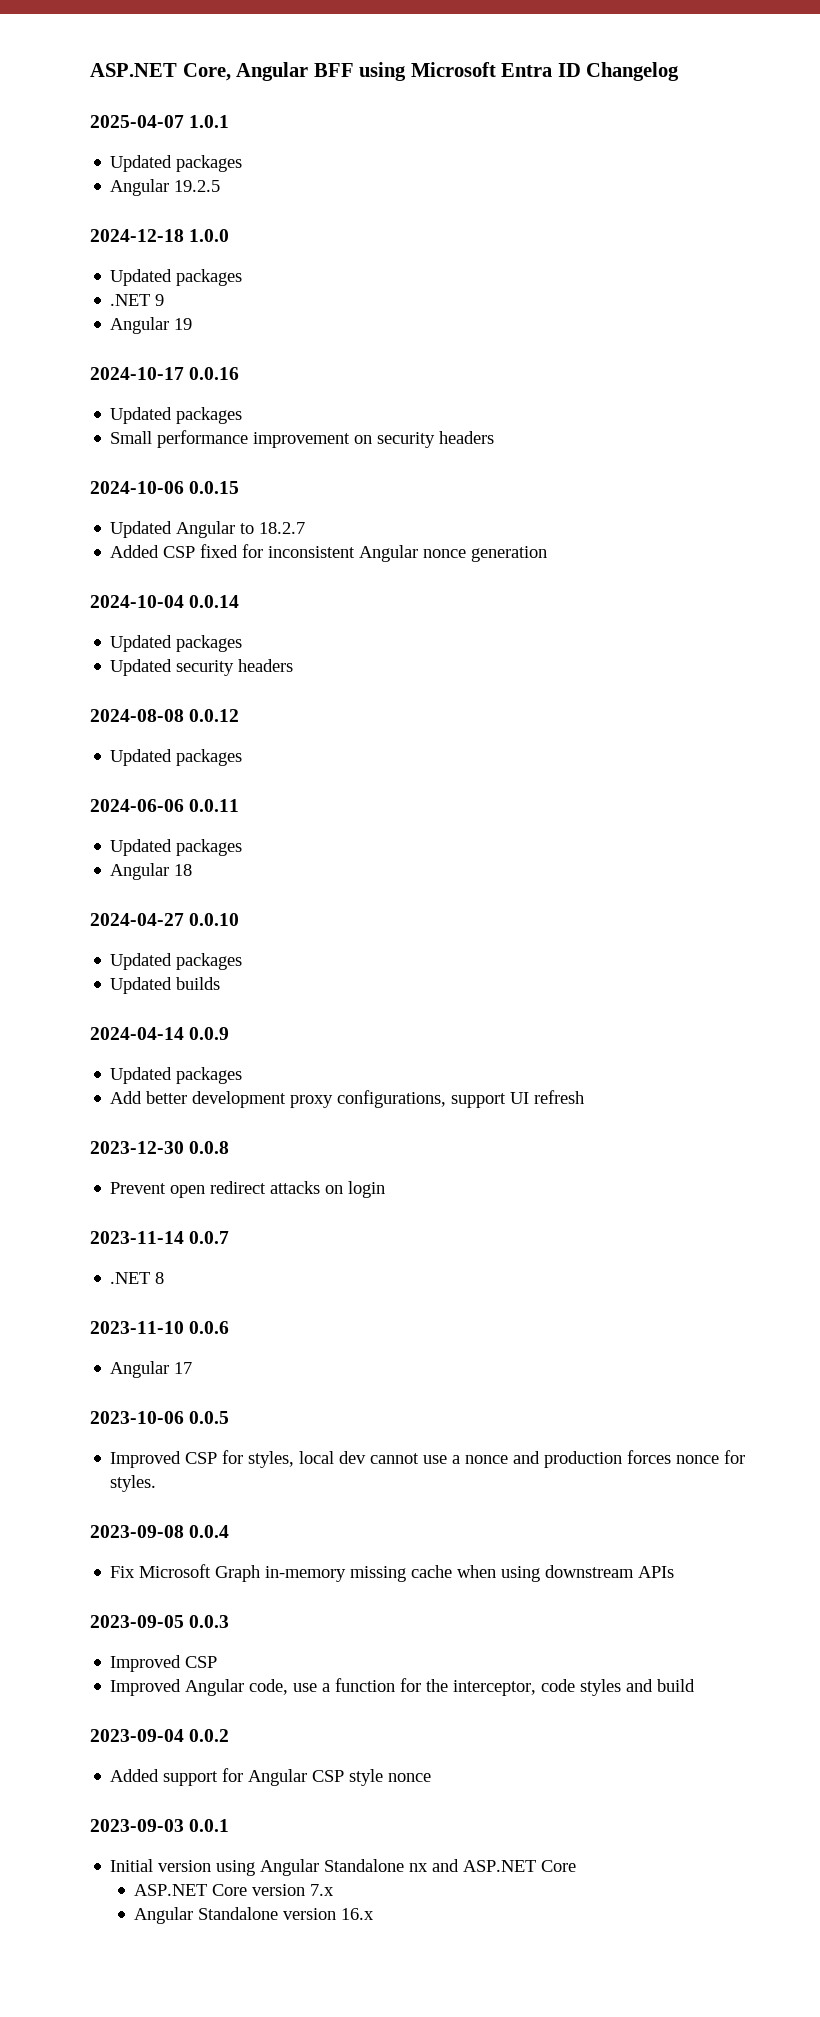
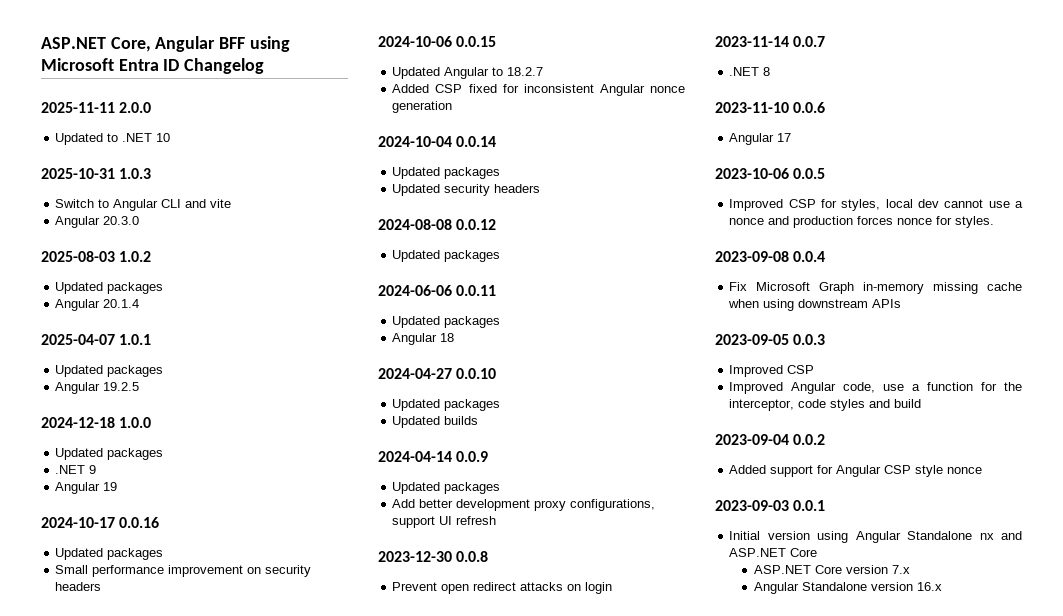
+ 2025-11-11 2.0.0
+ Updated to .NET 10
+ 2025-10-31 1.0.3
+ Switch to Angular CLI and vite
+ Angular 20.3.0
+ 2025-08-03 1.0.2
+ Updated packages
+ Angular 20.1.4

